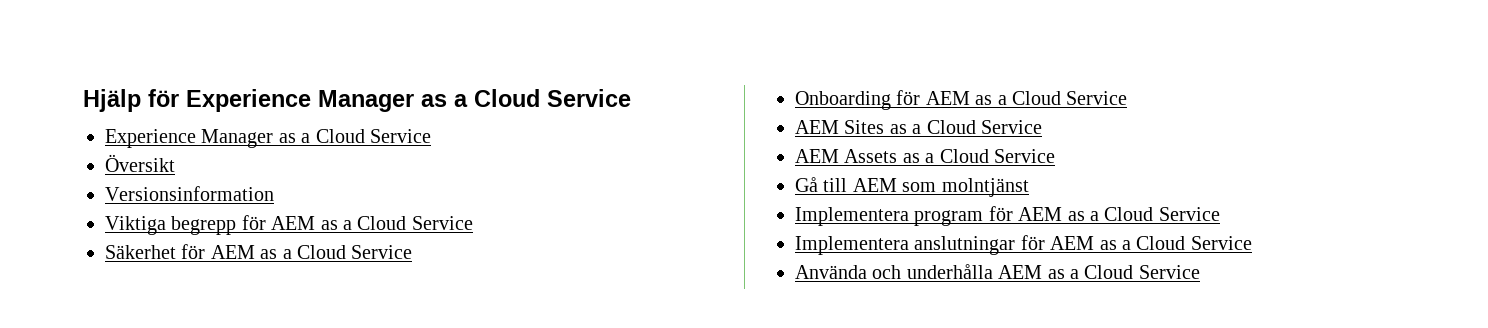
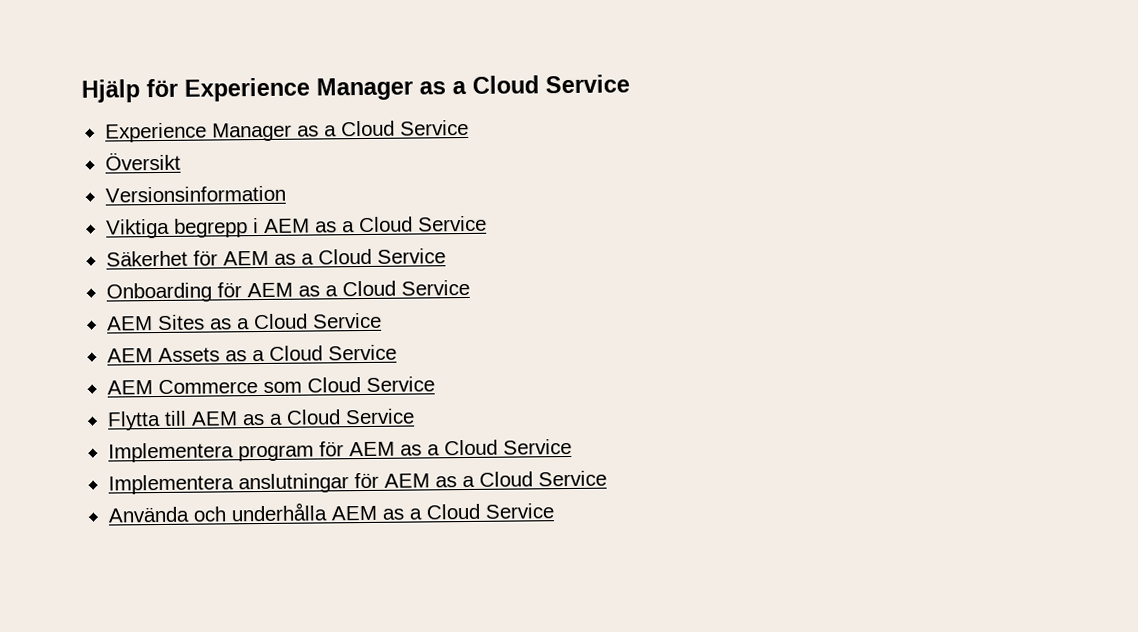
- Viktiga begrepp för AEM as a Cloud Service
+ Viktiga begrepp i AEM as a Cloud Service
- Gå till AEM som molntjänst
+ AEM Commerce som Cloud Service
+ Flytta till AEM as a Cloud Service

